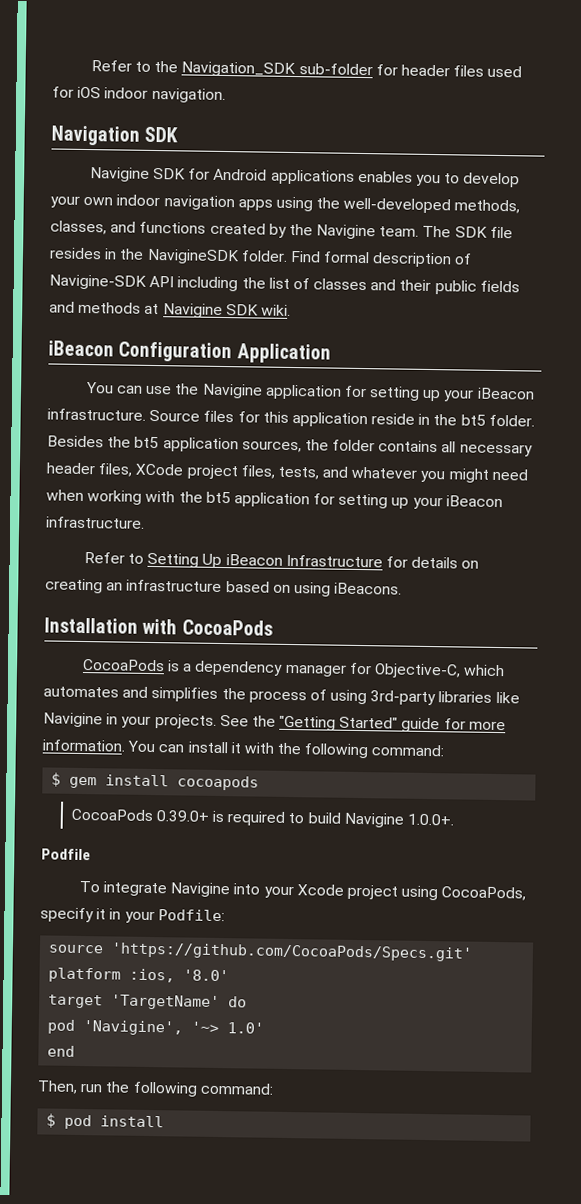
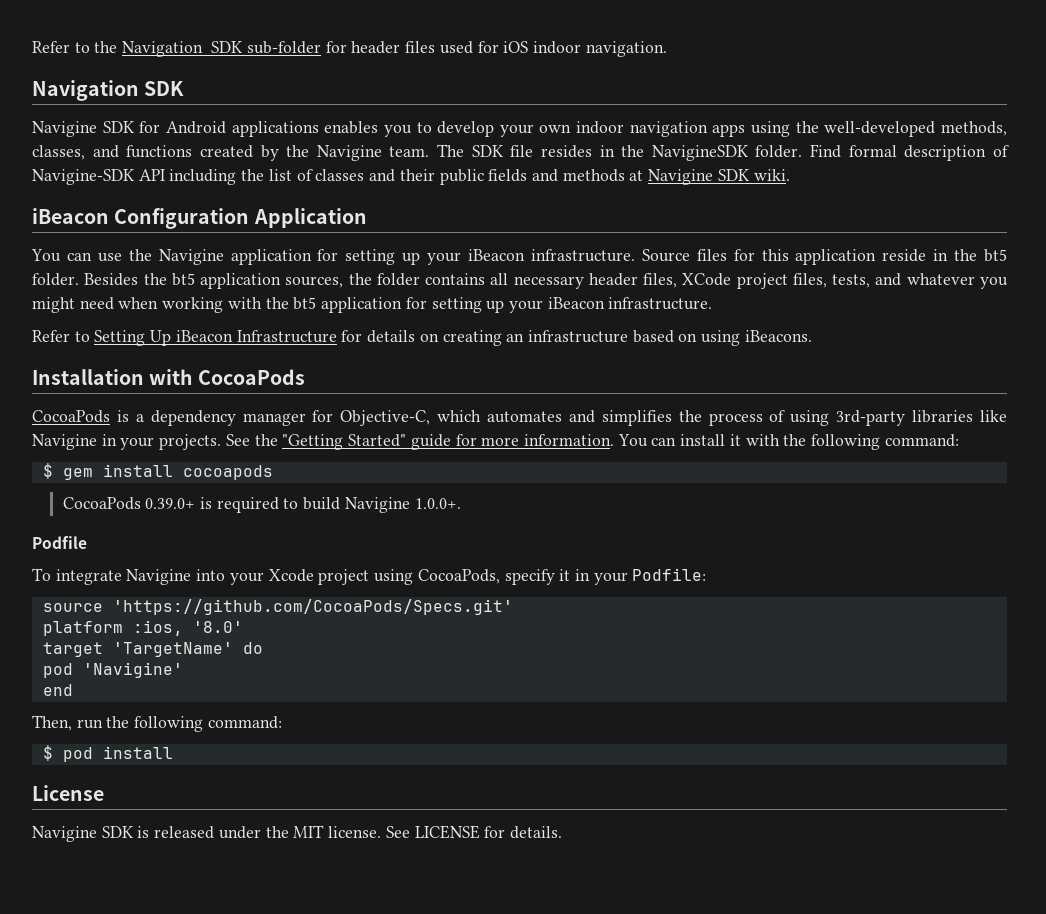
- pod 'Navigine', '~> 1.0'
+ pod 'Navigine'
+ License
+ Navigine SDK is released under the MIT license. See LICENSE for details.

